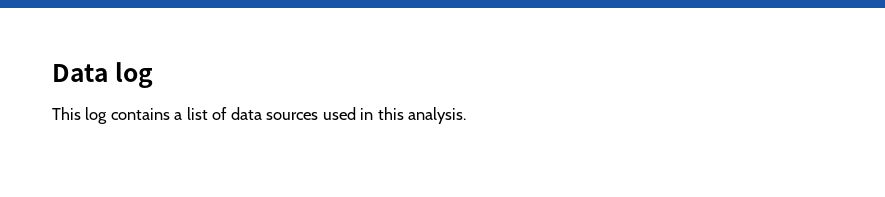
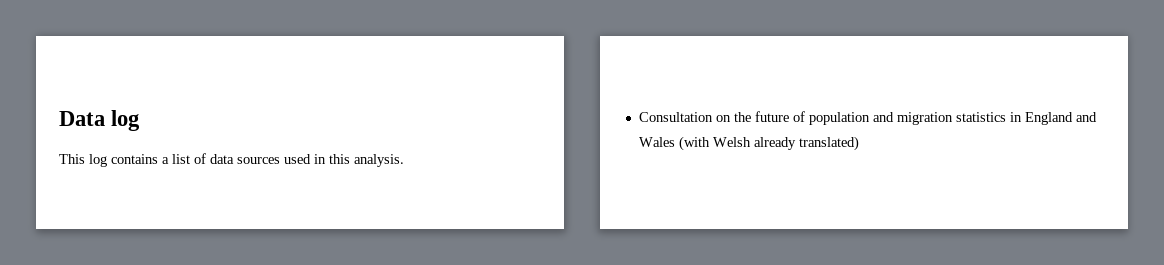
+ Consultation on the future of population and migration statistics in England and Wales (with Welsh already translated)

